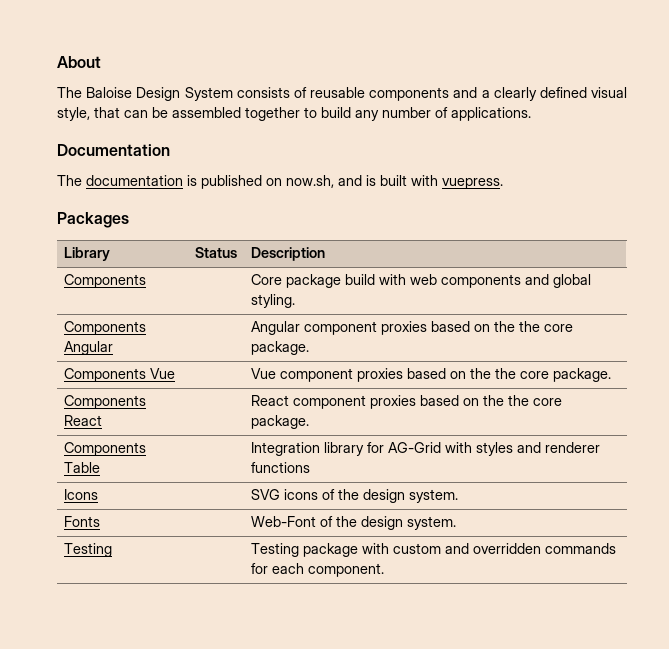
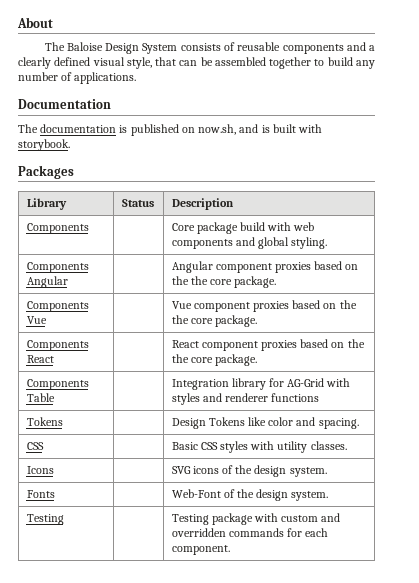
- The documentation is published on now.sh, and is built with vuepress.
+ The documentation is published on now.sh, and is built with storybook.
+ Tokens | | Design Tokens like color and spacing.
+ CSS | | Basic CSS styles with utility classes.

